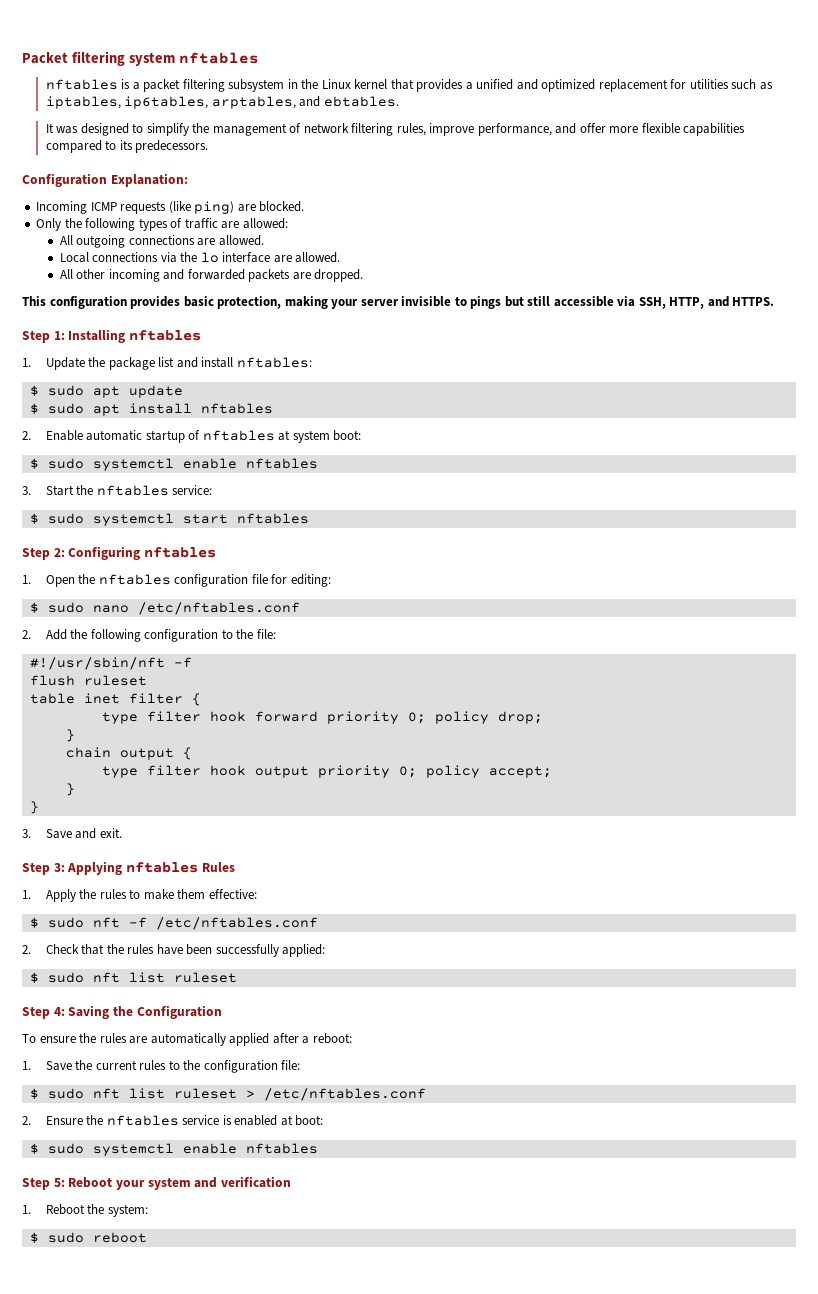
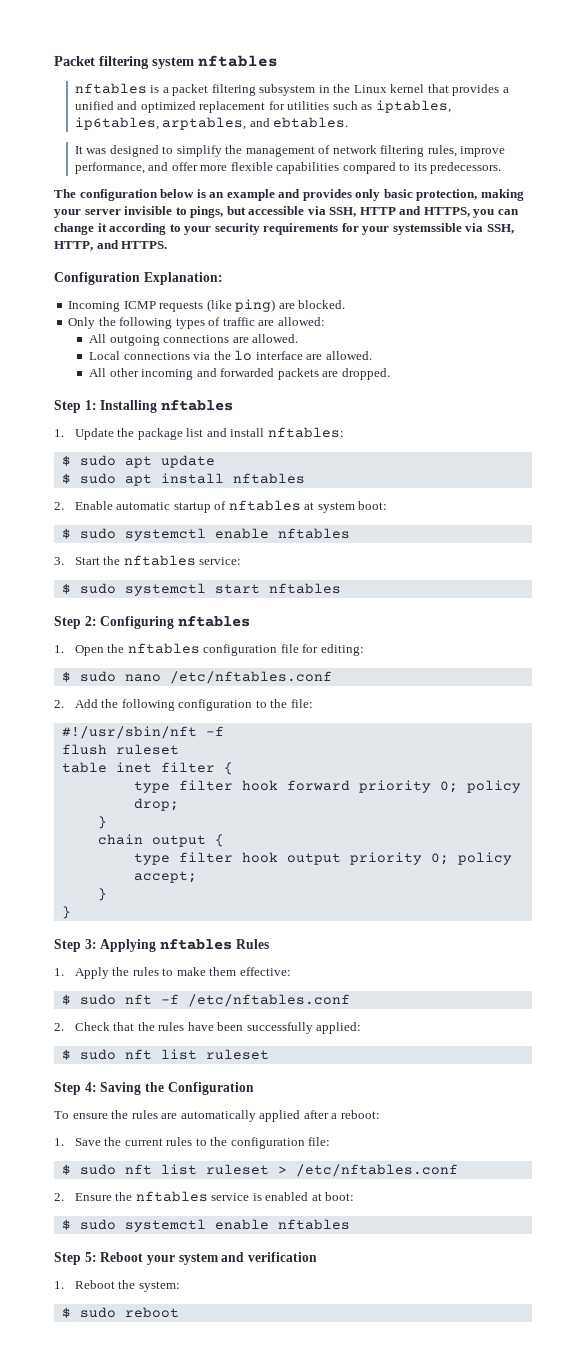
+ The configuration below is an example and provides only basic protection, making your server invisible to pings, but accessible via SSH, HTTP and HTTPS, you can change it according to your security requirements for your systemssible via SSH, HTTP, and HTTPS.
- This configuration provides basic protection, making your server invisible to pings but still accessible via SSH, HTTP, and HTTPS.
- 3. Save and exit.

